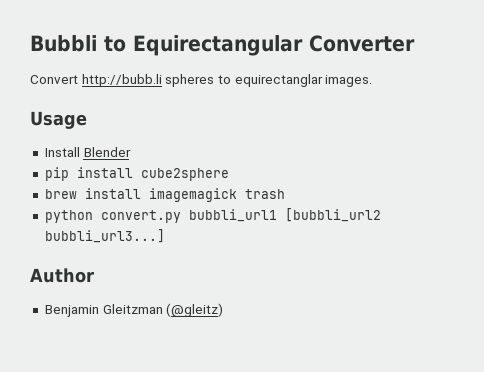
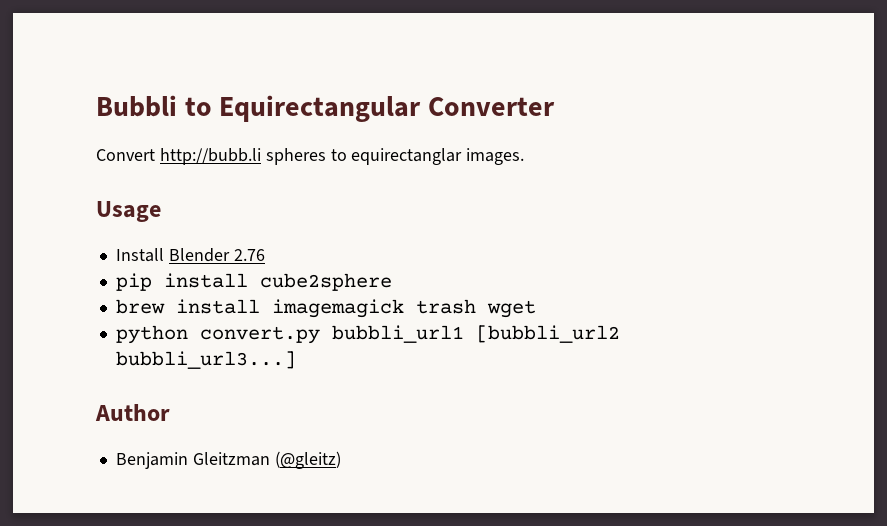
- Install Blender
+ Install Blender 2.76
- brew install imagemagick trash
+ brew install imagemagick trash wget

